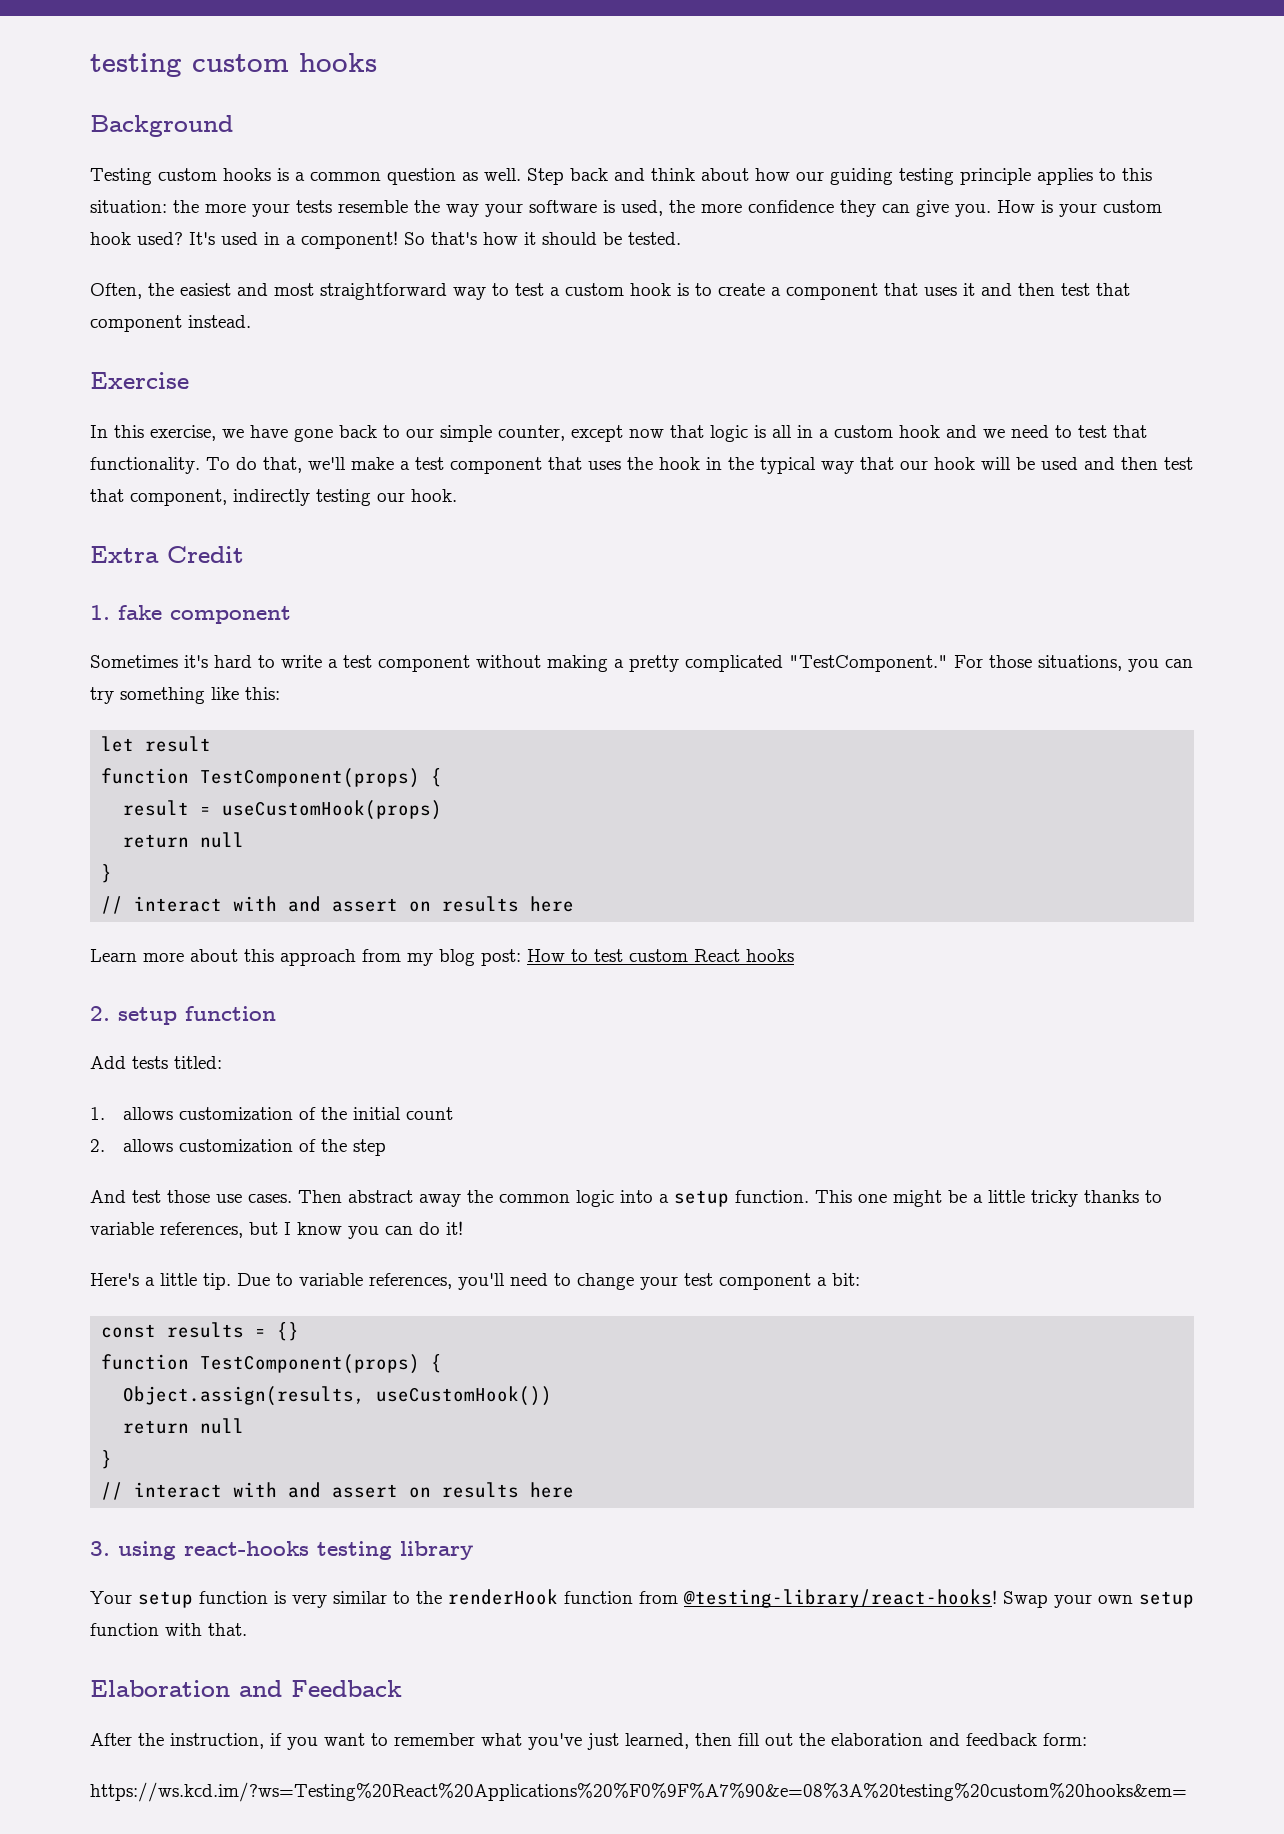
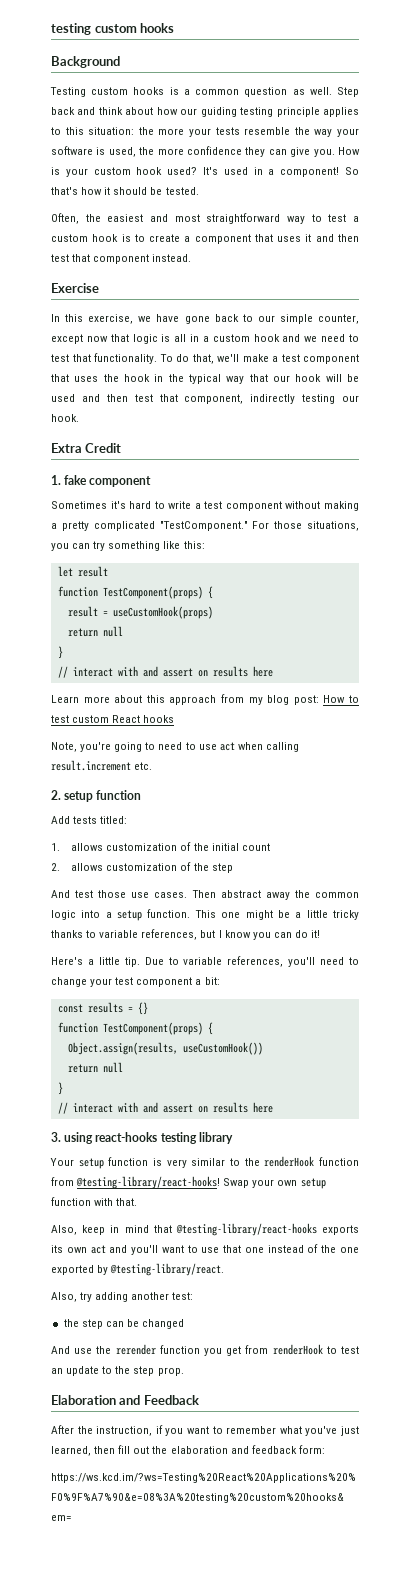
+ Note, you're going to need to use act when calling result.increment etc.
+ Also, keep in mind that @testing-library/react-hooks exports its own act and you'll want to use that one instead of the one exported by @testing-library/react.
+ Also, try adding another test:
+ the step can be changed
+ And use the rerender function you get from renderHook to test an update to the step prop.

